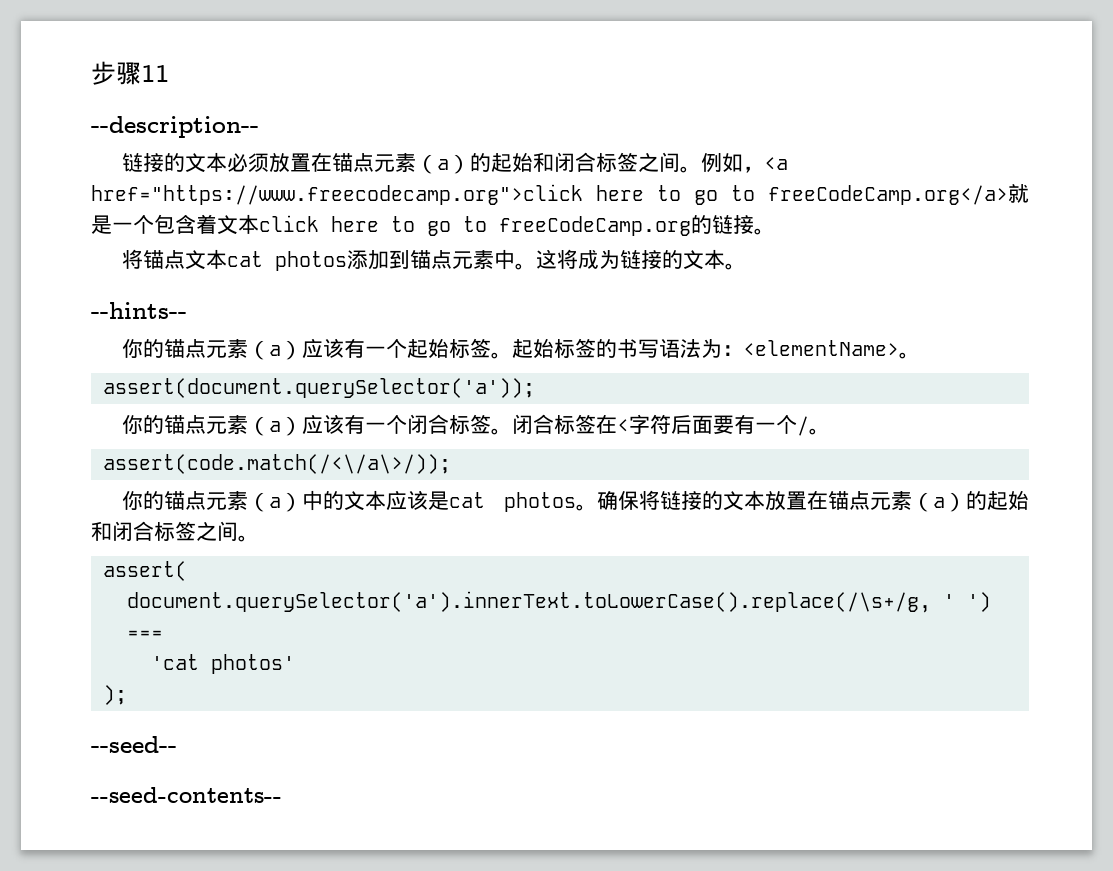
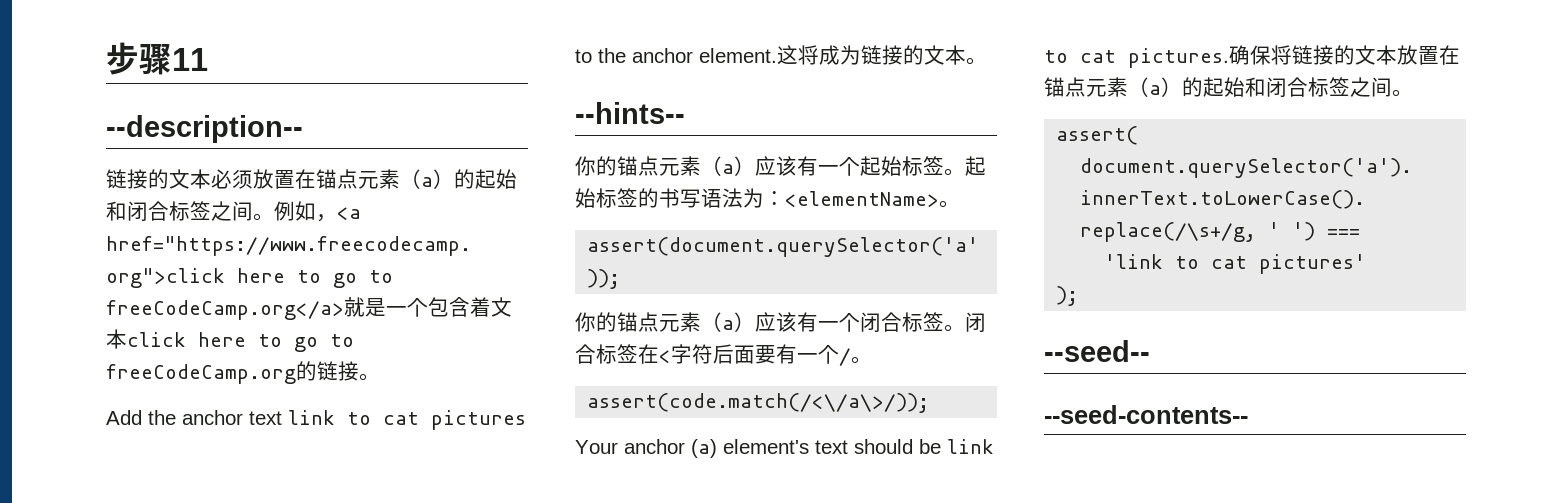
- 将锚点文本cat photos添加到锚点元素中。
+ Add the anchor text link to cat pictures to the anchor element.
- 你的锚点元素（a）中的文本应该是cat photos。
+ Your anchor (a) element's text should be link to cat pictures.
- 'cat photos'
+ 'link to cat pictures'

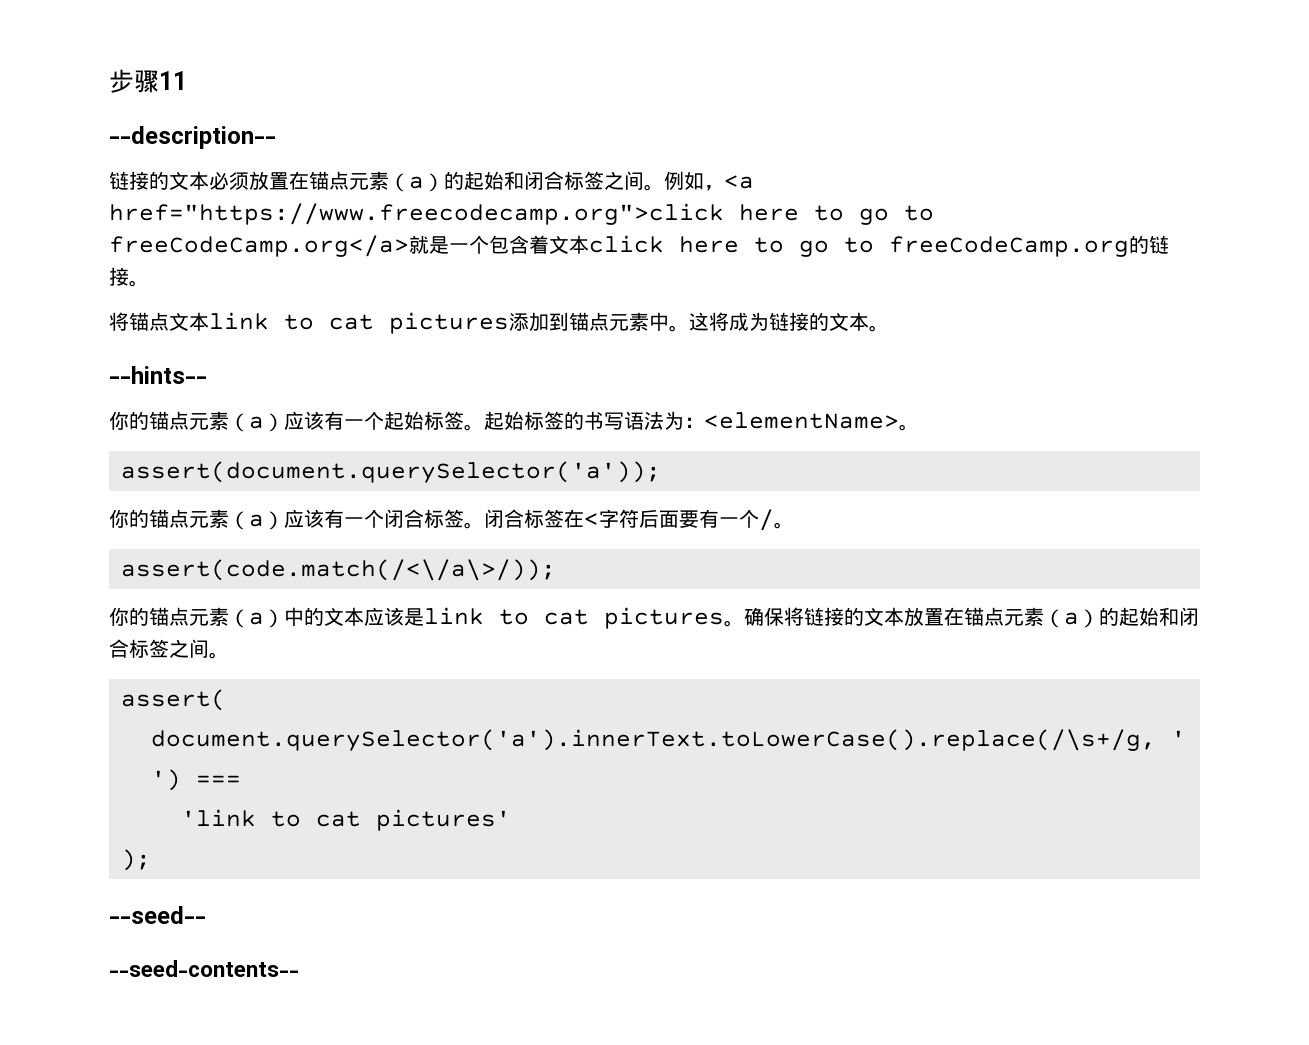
- Add the anchor text link to cat pictures to the anchor element.
+ 将锚点文本link to cat pictures添加到锚点元素中。
- Your anchor (a) element's text should be link to cat pictures.
+ 你的锚点元素（a）中的文本应该是link to cat pictures。

